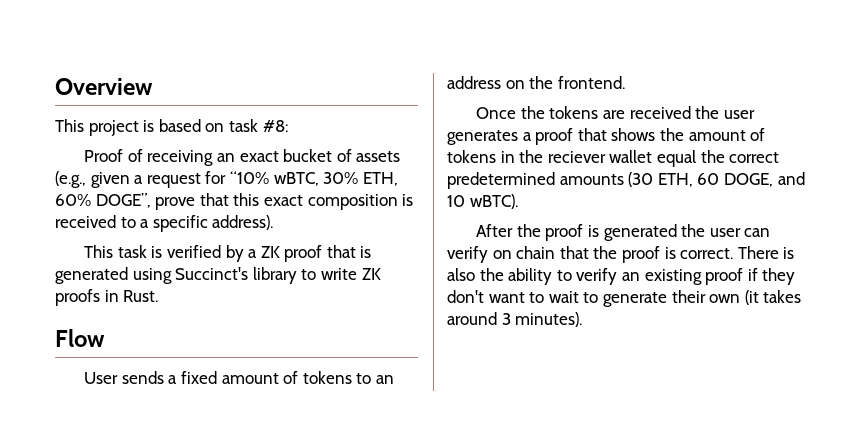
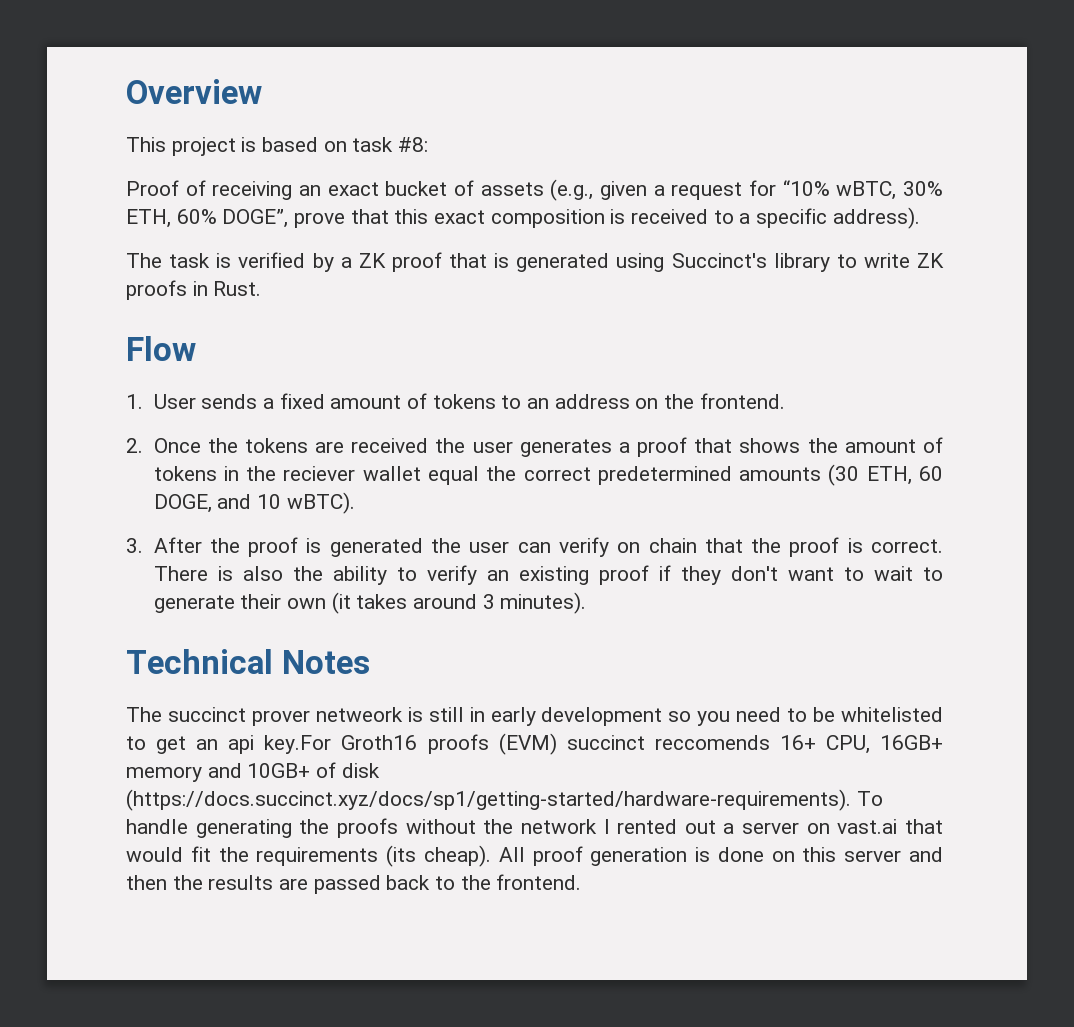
- This task is verified by a ZK proof that is generated using Succinct's library to write ZK proofs in Rust.
+ The task is verified by a ZK proof that is generated using Succinct's library to write ZK proofs in Rust.
- User sends a fixed amount of tokens to an address on the frontend.
+ 1. User sends a fixed amount of tokens to an address on the frontend.
- Once the tokens are received the user generates a proof that shows the amount of tokens in the reciever wallet equal the correct predetermined amounts (30 ETH, 60 DOGE, and 10 wBTC).
+ 2. Once the tokens are received the user generates a proof that shows the amount of tokens in the reciever wallet equal the correct predetermined amounts (30 ETH, 60 DOGE, and 10 wBTC).
- After the proof is generated the user can verify on chain that the proof is correct.
+ 3. After the proof is generated the user can verify on chain that the proof is correct.
+ Technical Notes
+ The succinct prover netweork is still in early development so you need to be whitelisted to get an api key.For Groth16 proofs (EVM) succinct reccomends 16+ CPU, 16GB+ memory and 10GB+ of disk (https://docs.succinct.xyz/docs/sp1/getting-started/hardware-requirements). To handle generating the proofs without the network I rented out a server on vast.ai that would fit the requirements (its cheap). All proof generation is done on this server and then the results are passed back to the frontend.

